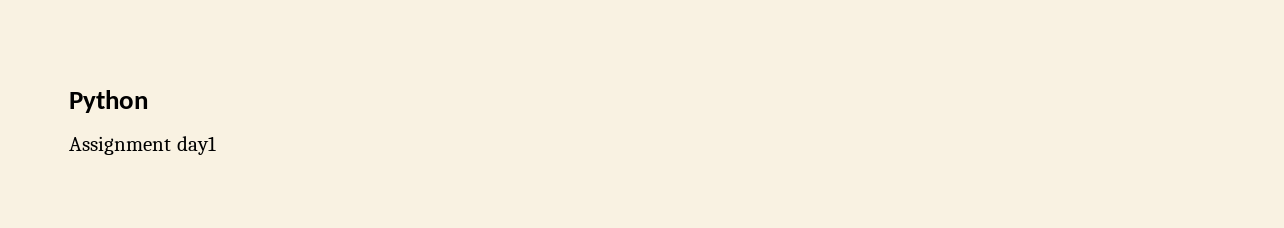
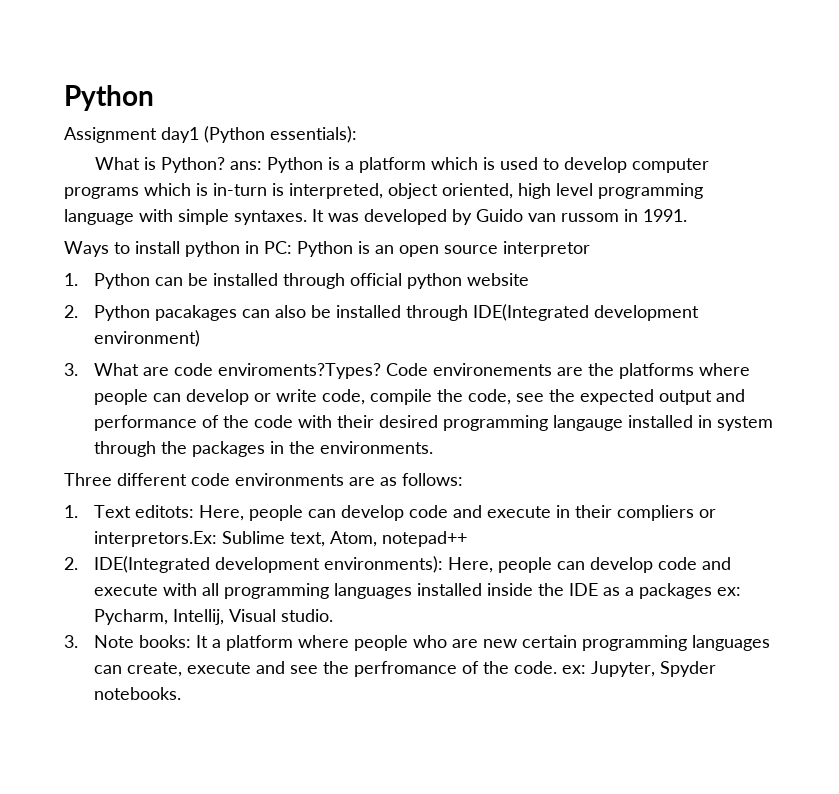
- Assignment day1
+ Assignment day1 (Python essentials):
+ What is Python? ans: Python is a platform which is used to develop computer programs which is in-turn is interpreted, object oriented, high level programming language with simple syntaxes. It was developed by Guido van russom in 1991.
+ Ways to install python in PC: Python is an open source interpretor
+ 1. Python can be installed through official python website
+ 2. Python pacakages can also be installed through IDE(Integrated development environment)
+ 3. What are code enviroments?Types? Code environements are the platforms where people can develop or write code, compile the code, see the expected output and performance of the code with their desired programming langauge installed in system through the packages in the environments.
+ Three different code environments are as follows:
+ 1. Text editots: Here, people can develop code and execute in their compliers or interpretors.Ex: Sublime text, Atom, notepad++
+ 2. IDE(Integrated development environments): Here, people can develop code and execute with all programming languages installed inside the IDE as a packages ex: Pycharm, Intellij, Visual studio.
+ 3. Note books: It a platform where people who are new certain programming languages can create, execute and see the perfromance of the code. ex: Jupyter, Spyder notebooks.

